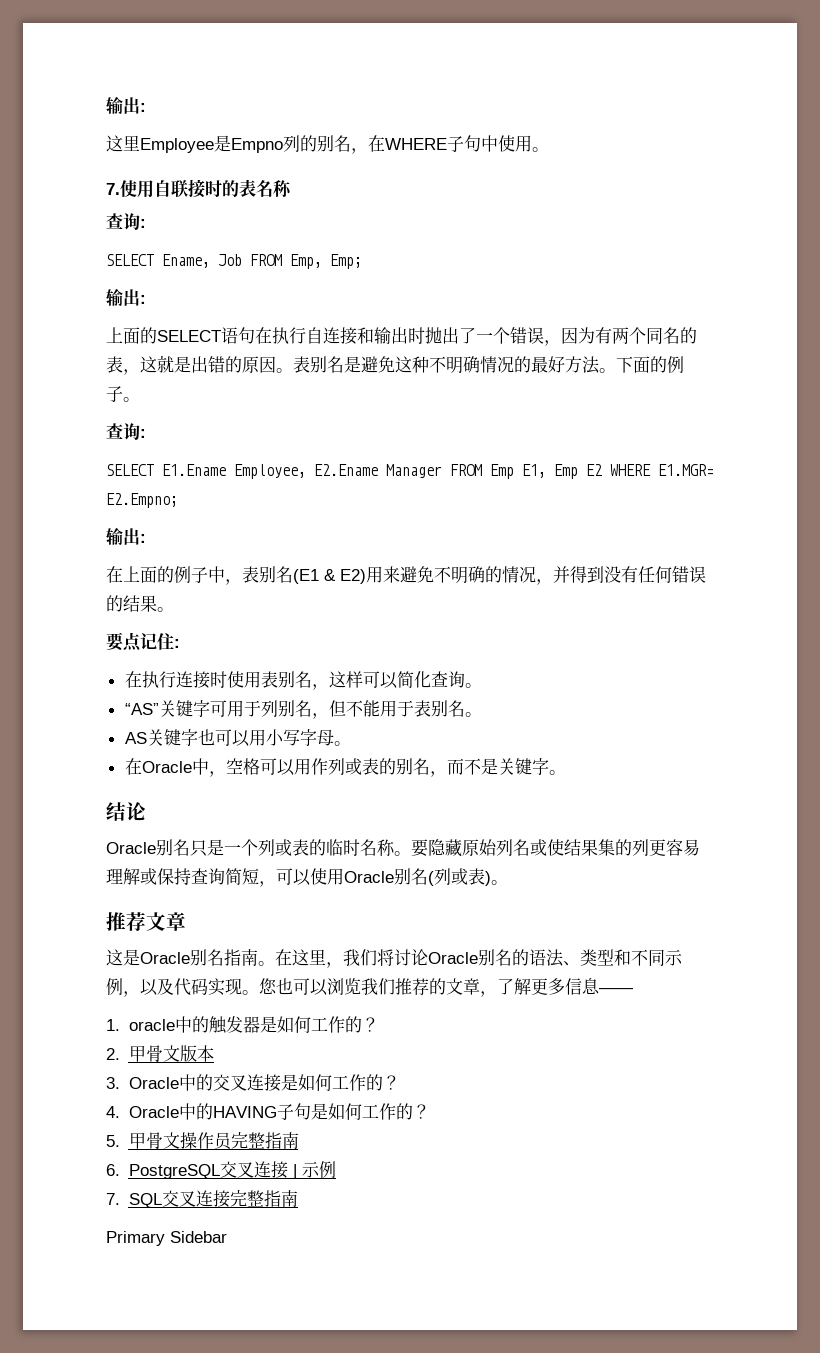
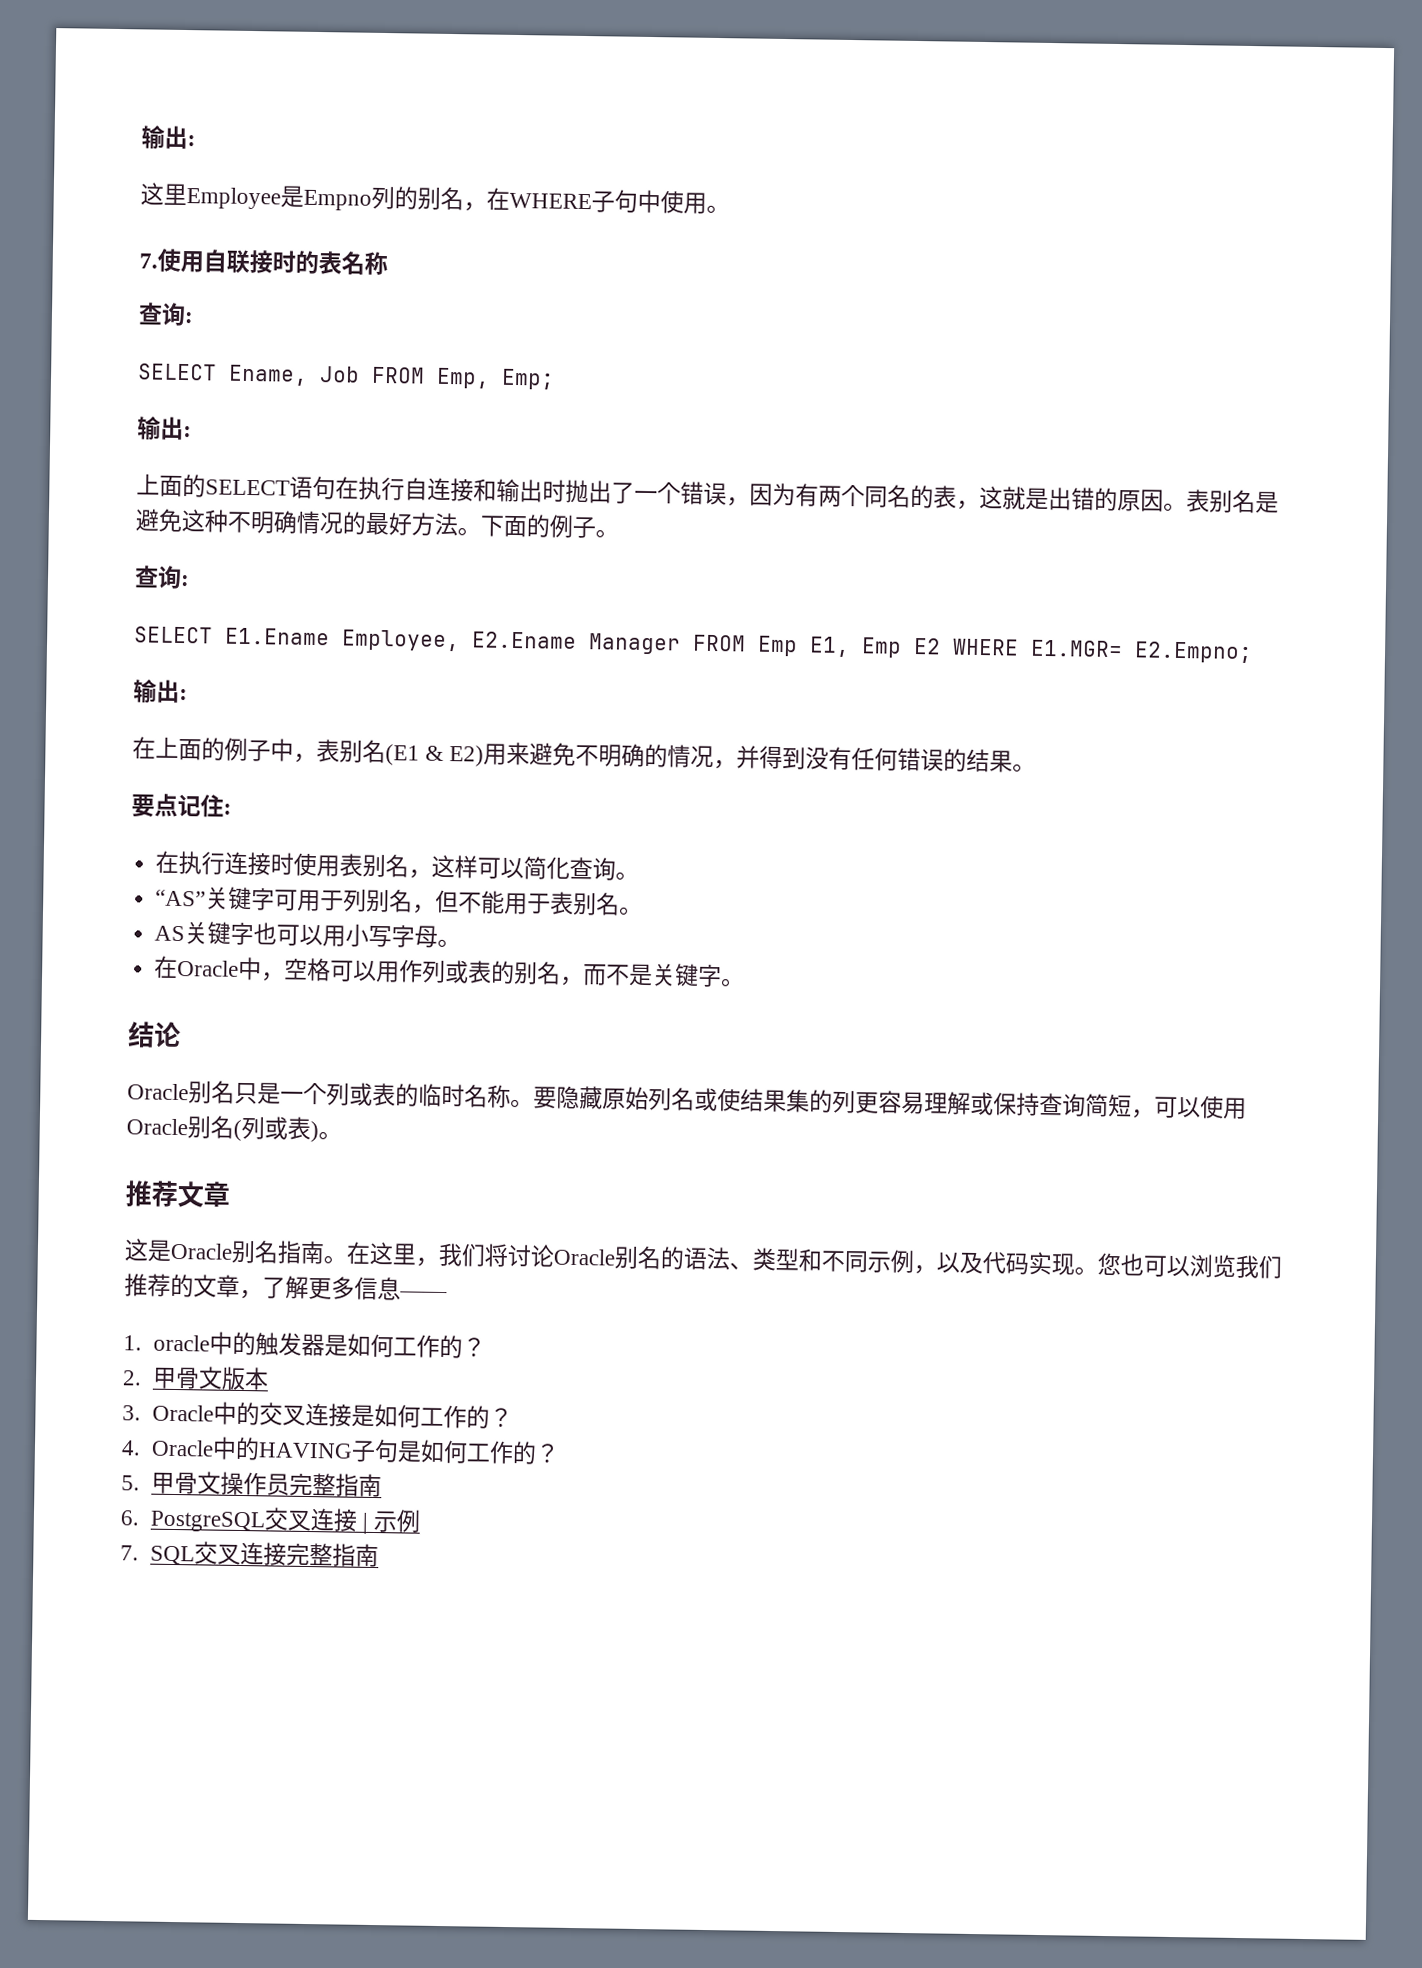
- Primary Sidebar

